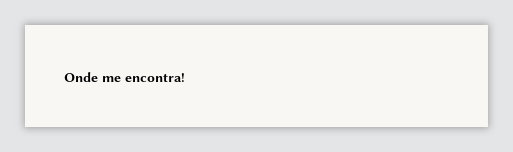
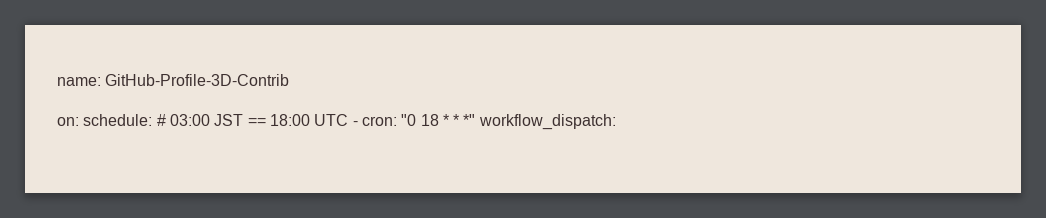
- Onde me encontra!
+ name: GitHub-Profile-3D-Contrib
+ on: schedule: # 03:00 JST == 18:00 UTC - cron: "0 18 * * *" workflow_dispatch:

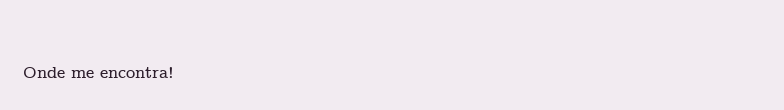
- name: GitHub-Profile-3D-Contrib
- on: schedule: # 03:00 JST == 18:00 UTC - cron: "0 18 * * *" workflow_dispatch:
+ Onde me encontra!

